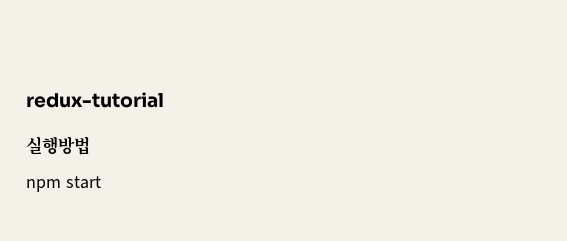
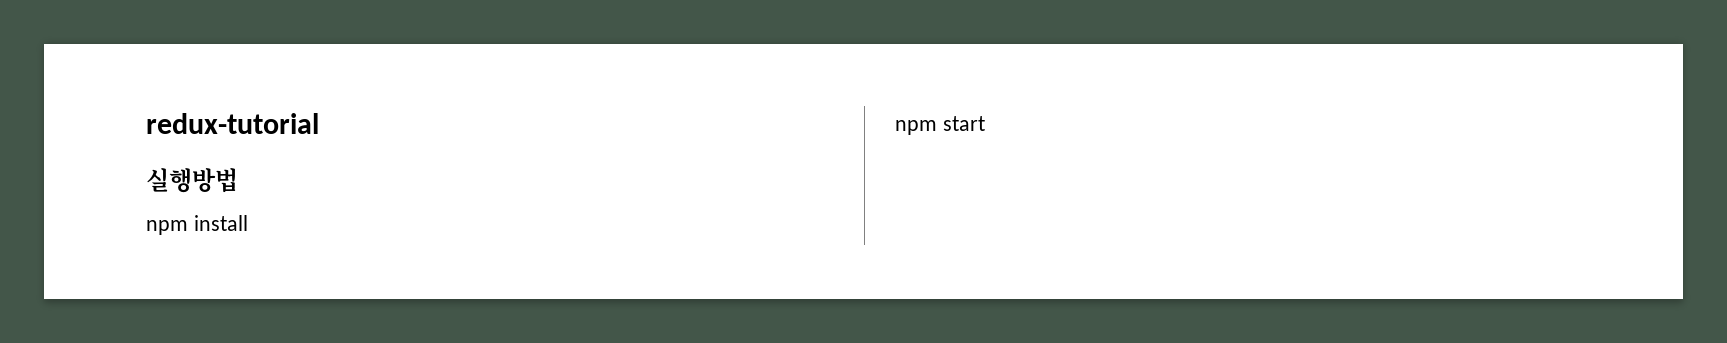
+ npm install

